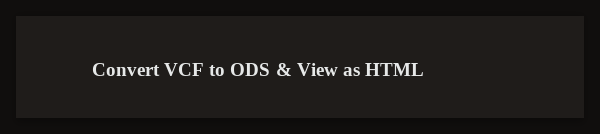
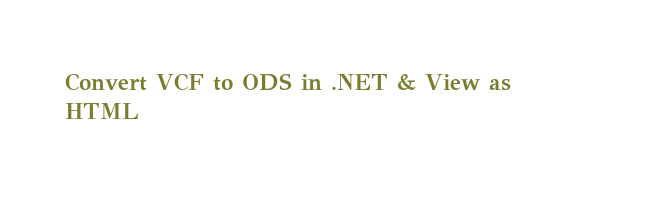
- Convert VCF to ODS & View as HTML
+ Convert VCF to ODS in .NET & View as HTML

